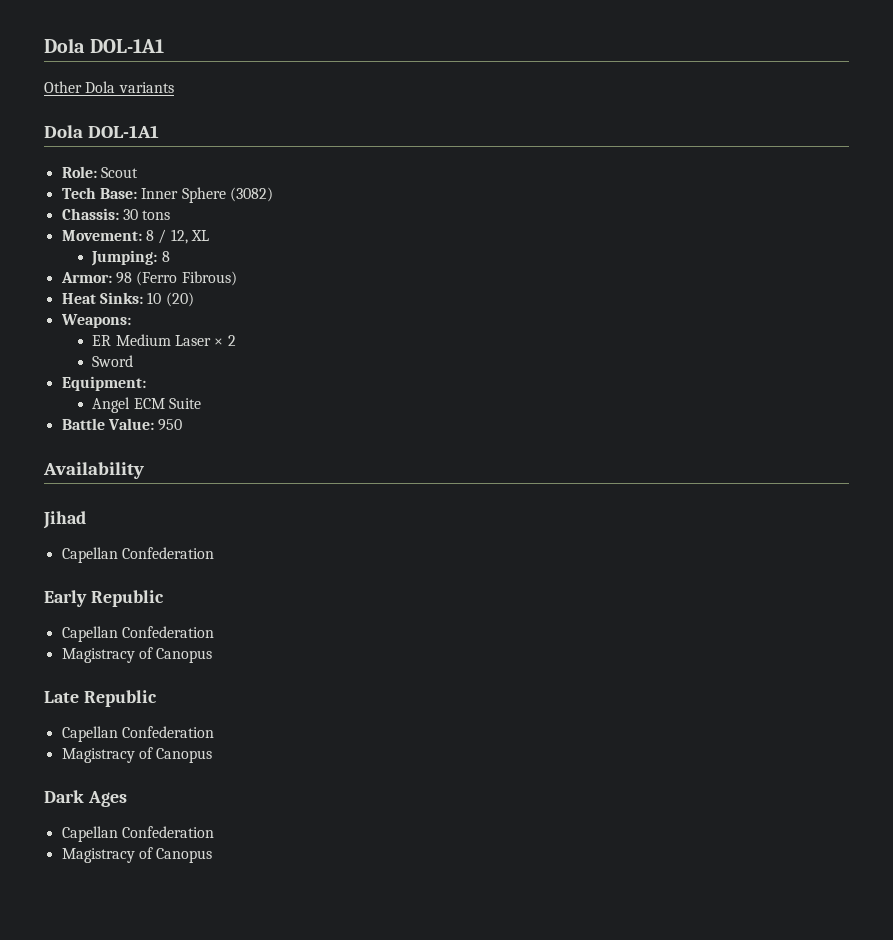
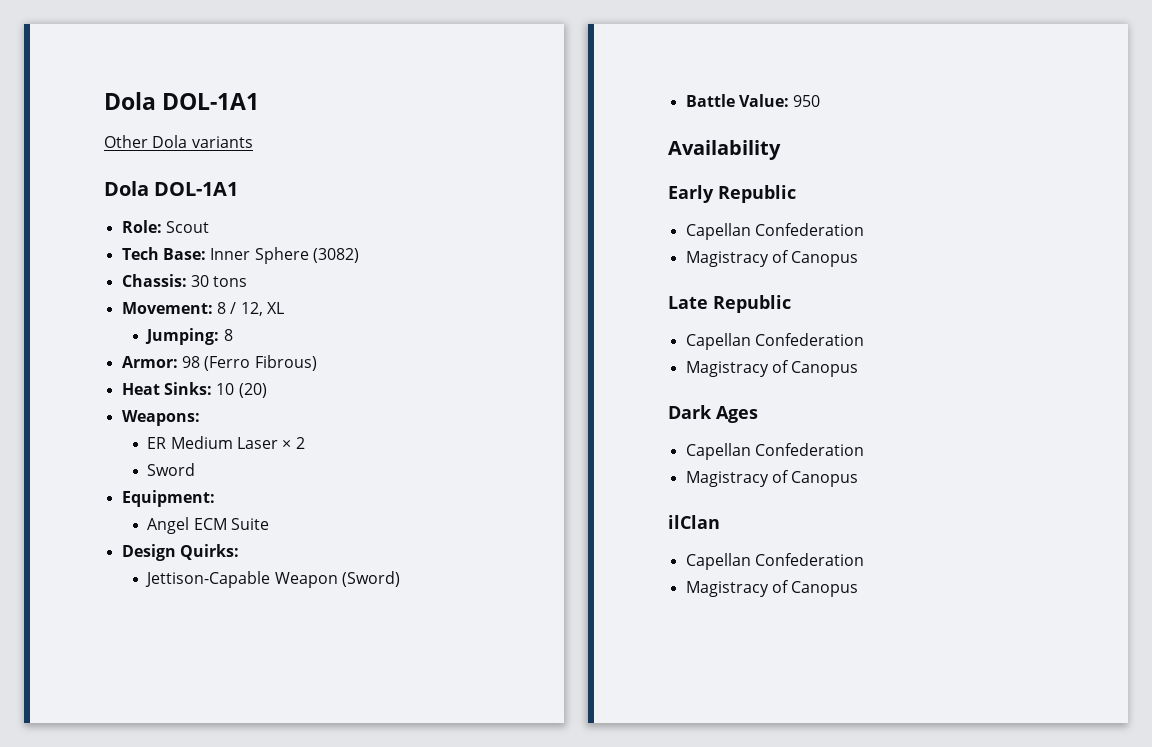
+ Design Quirks:
+ Jettison-Capable Weapon (Sword)
- Jihad
- Capellan Confederation
+ ilClan
+ Capellan Confederation
+ Magistracy of Canopus

